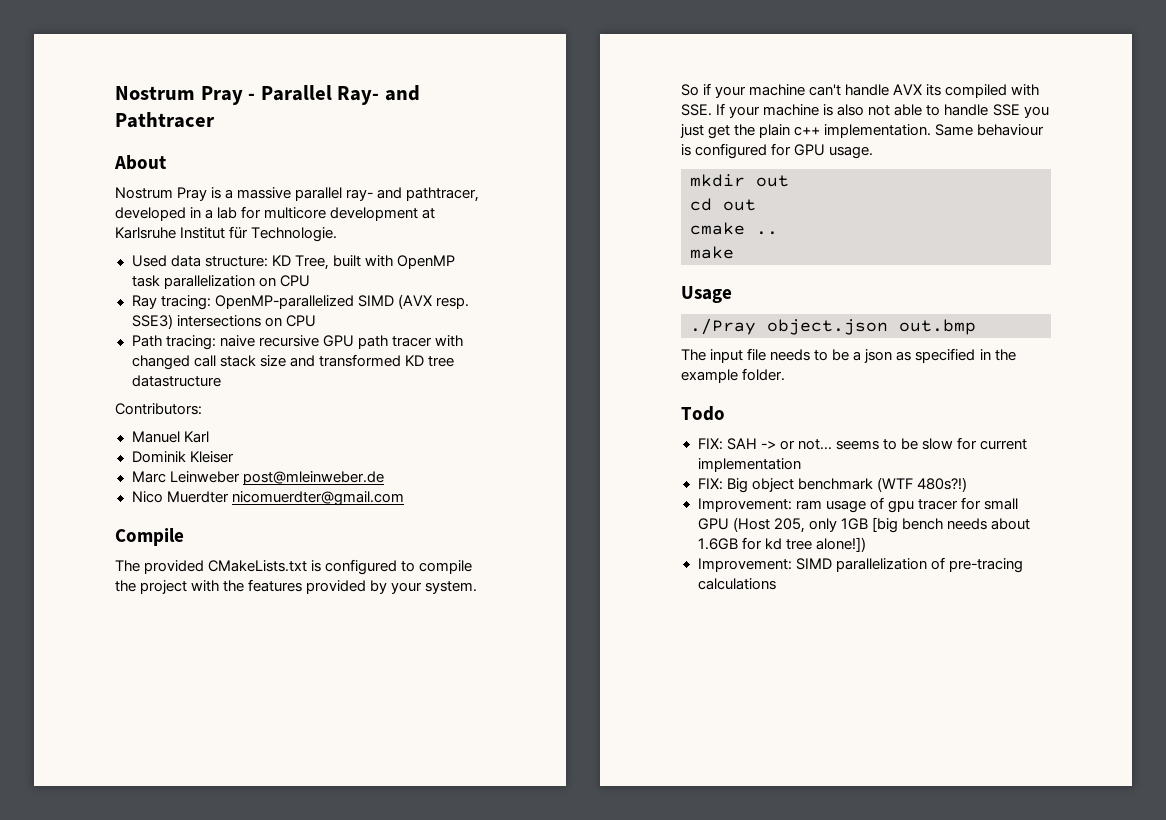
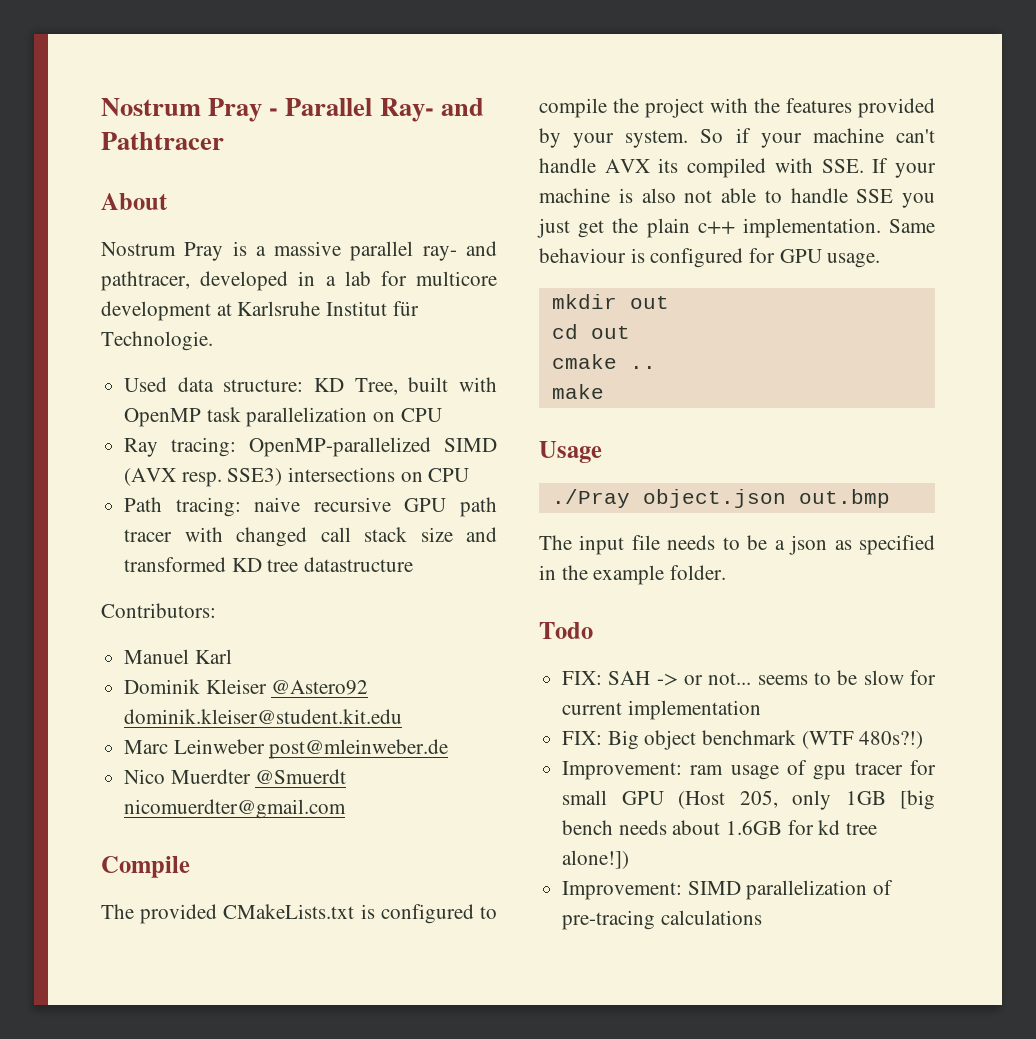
- Dominik Kleiser
+ Dominik Kleiser @Astero92 dominik.kleiser@student.kit.edu
- Nico Muerdter nicomuerdter@gmail.com
+ Nico Muerdter @Smuerdt nicomuerdter@gmail.com

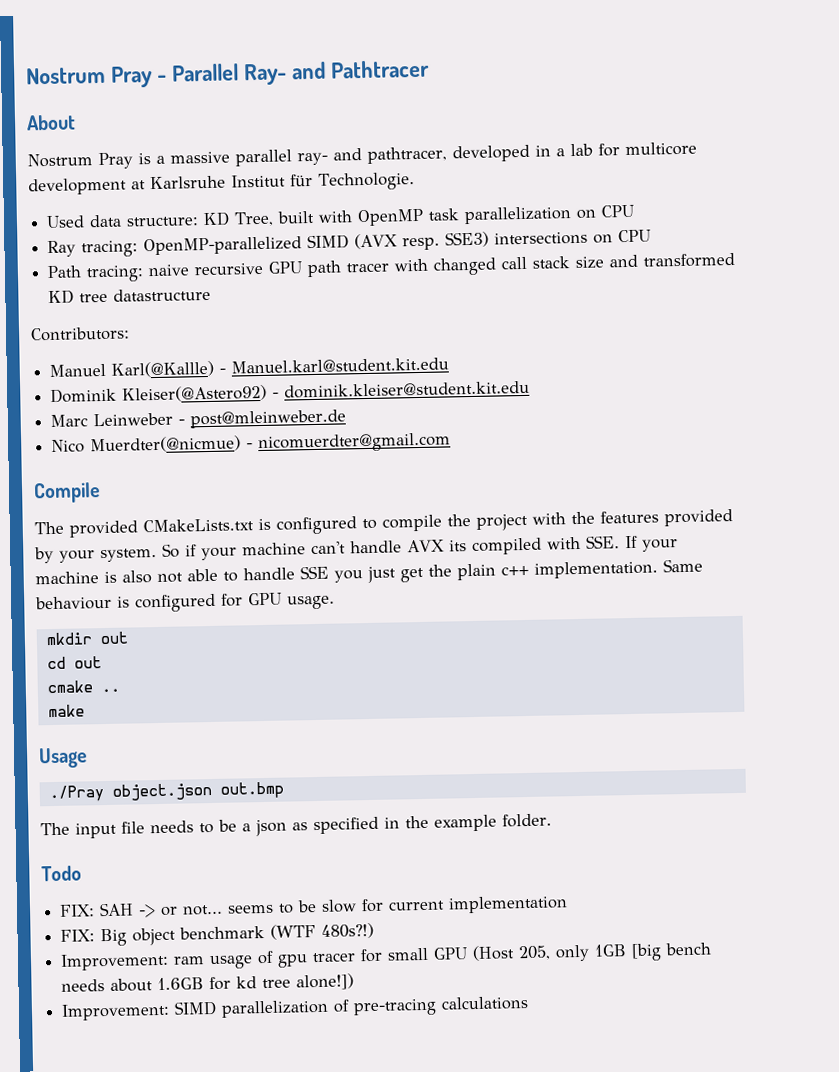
- Manuel Karl
+ Manuel Karl(@Kallle) - Manuel.karl@student.kit.edu
- Dominik Kleiser @Astero92 dominik.kleiser@student.kit.edu
+ Dominik Kleiser(@Astero92) - dominik.kleiser@student.kit.edu
- Marc Leinweber post@mleinweber.de
+ Marc Leinweber - post@mleinweber.de
- Nico Muerdter @Smuerdt nicomuerdter@gmail.com
+ Nico Muerdter(@nicmue) - nicomuerdter@gmail.com

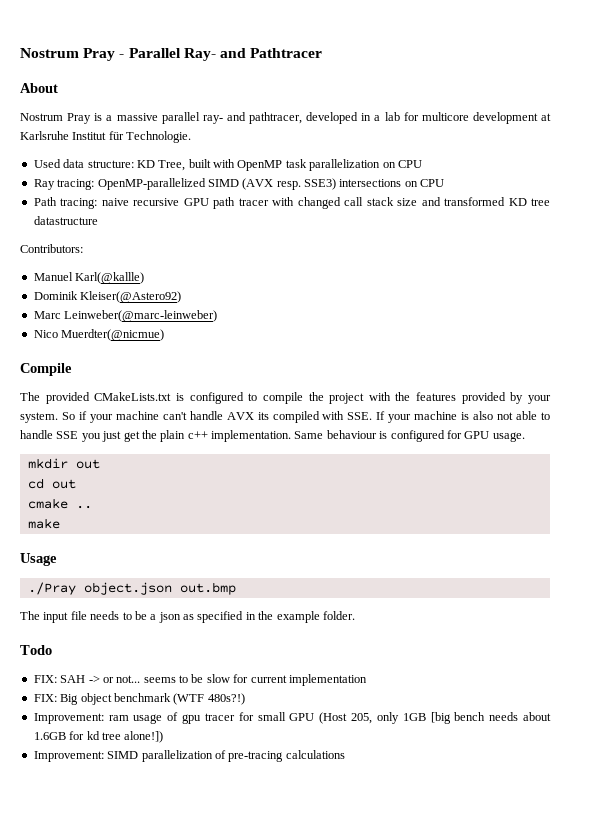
- Manuel Karl(@Kallle) - Manuel.karl@student.kit.edu
+ Manuel Karl(@kallle)
- Dominik Kleiser(@Astero92) - dominik.kleiser@student.kit.edu
+ Dominik Kleiser(@Astero92)
- Marc Leinweber - post@mleinweber.de
+ Marc Leinweber(@marc-leinweber)
- Nico Muerdter(@nicmue) - nicomuerdter@gmail.com
+ Nico Muerdter(@nicmue)

